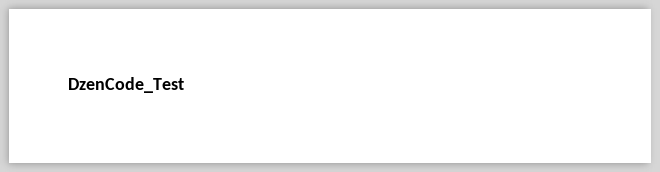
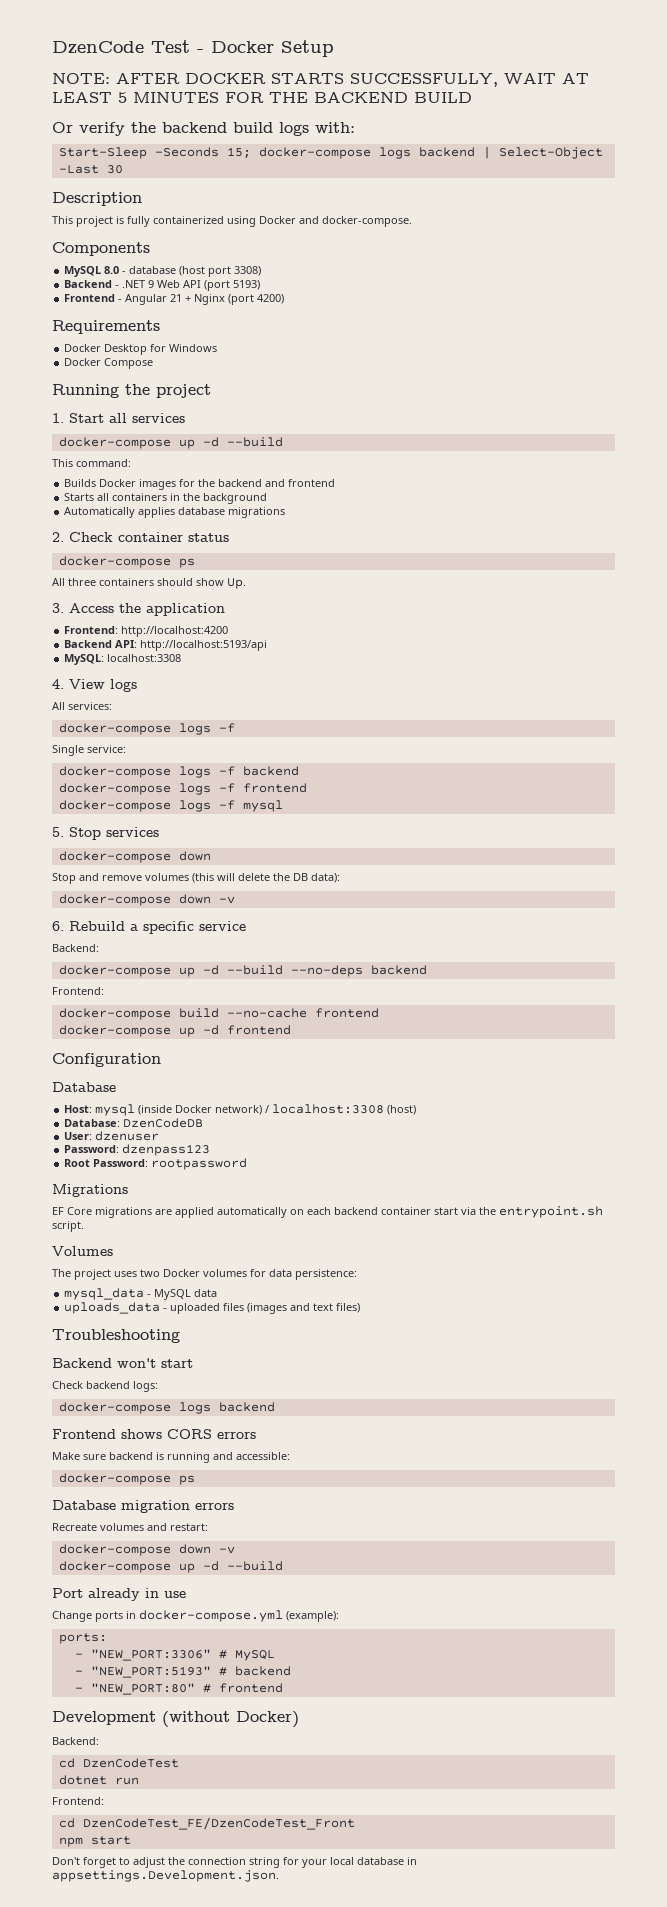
- DzenCode_Test
+ DzenCode Test - Docker Setup
+ NOTE: AFTER DOCKER STARTS SUCCESSFULLY, WAIT AT LEAST 5 MINUTES FOR THE BACKEND BUILD
+ Or verify the backend build logs with:
+ Start-Sleep -Seconds 15; docker-compose logs backend | Select-Object -Last 30
+ Description
+ This project is fully containerized using Docker and docker-compose.
+ Components
+ MySQL 8.0 - database (host port 3308)
+ Backend - .NET 9 Web API (port 5193)
+ Frontend - Angular 21 + Nginx (port 4200)
+ Requirements
+ Docker Desktop for Windows
+ Docker Compose
+ Running the project
+ 1. Start all services
+ docker-compose up -d --build
+ This command:
+ Builds Docker images for the backend and frontend
+ Starts all containers in the background
+ Automatically applies database migrations
+ 2. Check container status
+ docker-compose ps
+ All three containers should show Up.
+ 3. Access the application
+ Frontend: http://localhost:4200
+ Backend API: http://localhost:5193/api
+ MySQL: localhost:3308
+ 4. View logs
+ All services:
+ docker-compose logs -f
+ Single service:
+ docker-compose logs -f backend
+ docker-compose logs -f frontend
+ docker-compose logs -f mysql
+ 5. Stop services
+ docker-compose down
+ Stop and remove volumes (this will delete the DB data):
+ docker-compose down -v
+ 6. Rebuild a specific service
+ Backend:
+ docker-compose up -d --build --no-deps backend
+ Frontend:
+ docker-compose build --no-cache frontend
+ docker-compose up -d frontend
+ Configuration
+ Database
+ Host: mysql (inside Docker network) / localhost:3308 (host)
+ Database: DzenCodeDB
+ User: dzenuser
+ Password: dzenpass123
+ Root Password: rootpassword
+ Migrations
+ EF Core migrations are applied automatically on each backend container start via the entrypoint.sh script.
+ Volumes
+ The project uses two Docker volumes for data persistence:
+ mysql_data - MySQL data
+ uploads_data - uploaded files (images and text files)
+ Troubleshooting
+ Backend won't start
+ Check backend logs:
+ docker-compose logs backend
+ Frontend shows CORS errors
+ Make sure backend is running and accessible:
+ docker-compose ps
+ Database migration errors
+ Recreate volumes and restart:
+ docker-compose down -v
+ docker-compose up -d --build
+ Port already in use
+ Change ports in docker-compose.yml (example):
+ ports:
+ - "NEW_PORT:3306" # MySQL
+ - "NEW_PORT:5193" # backend
+ - "NEW_PORT:80" # frontend
+ Development (without Docker)
+ Backend:
+ cd DzenCodeTest
+ dotnet run
+ Frontend:
+ cd DzenCodeTest_FE/DzenCodeTest_Front
+ npm start
+ Don't forget to adjust the connection string for your local database in appsettings.Development.json.

